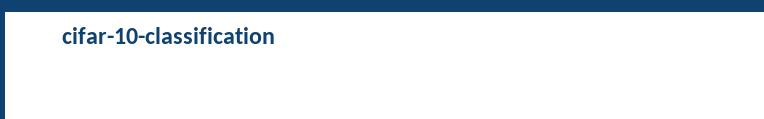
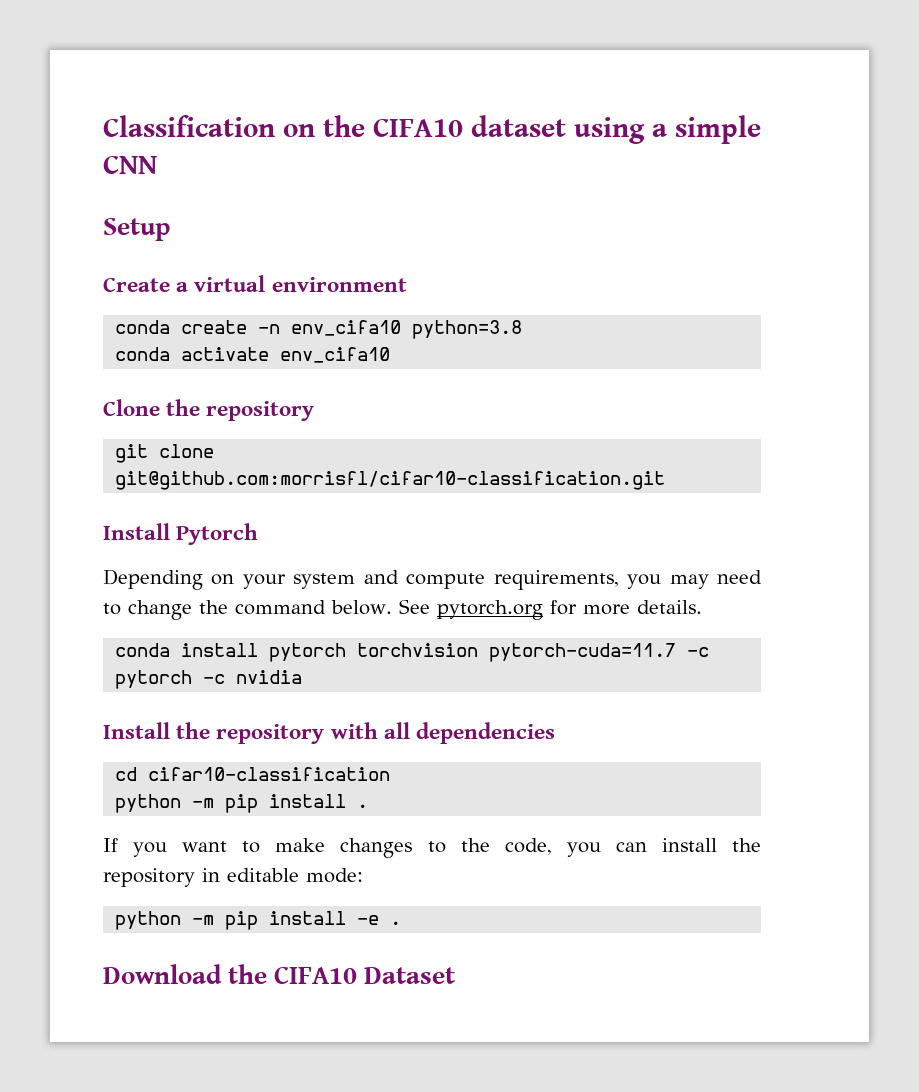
- cifar-10-classification
+ Classification on the CIFA10 dataset using a simple CNN
+ Setup
+ Create a virtual environment
+ conda create -n env_cifa10 python=3.8
+ conda activate env_cifa10
+ Clone the repository
+ git clone git@github.com:morrisfl/cifar10-classification.git
+ Install Pytorch
+ Depending on your system and compute requirements, you may need to change the command below. See pytorch.org for more details.
+ conda install pytorch torchvision pytorch-cuda=11.7 -c pytorch -c nvidia
+ Install the repository with all dependencies
+ cd cifar10-classification
+ python -m pip install .
+ If you want to make changes to the code, you can install the repository in editable mode:
+ python -m pip install -e .
+ Download the CIFA10 Dataset

